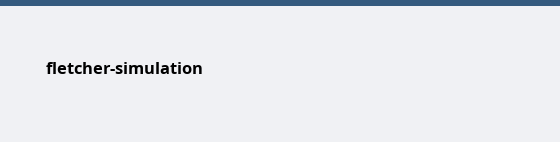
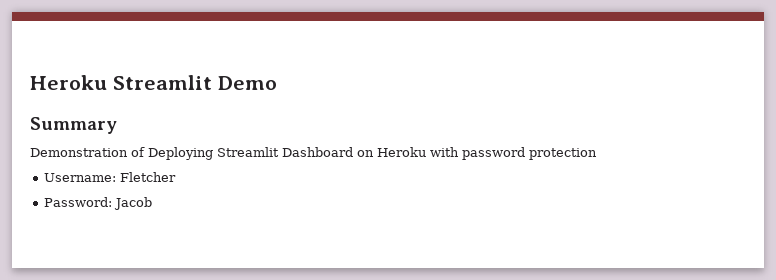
- fletcher-simulation
+ Heroku Streamlit Demo
+ Summary
+ Demonstration of Deploying Streamlit Dashboard on Heroku with password protection
+ Username: Fletcher
+ Password: Jacob

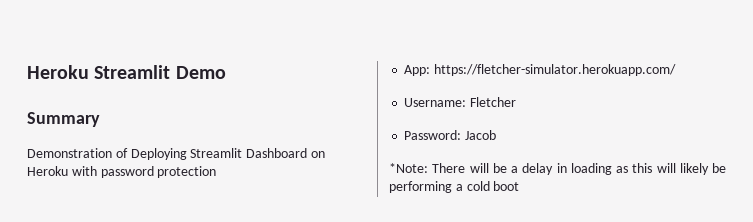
+ App: https://fletcher-simulator.herokuapp.com/
+ *Note: There will be a delay in loading as this will likely be performing a cold boot

